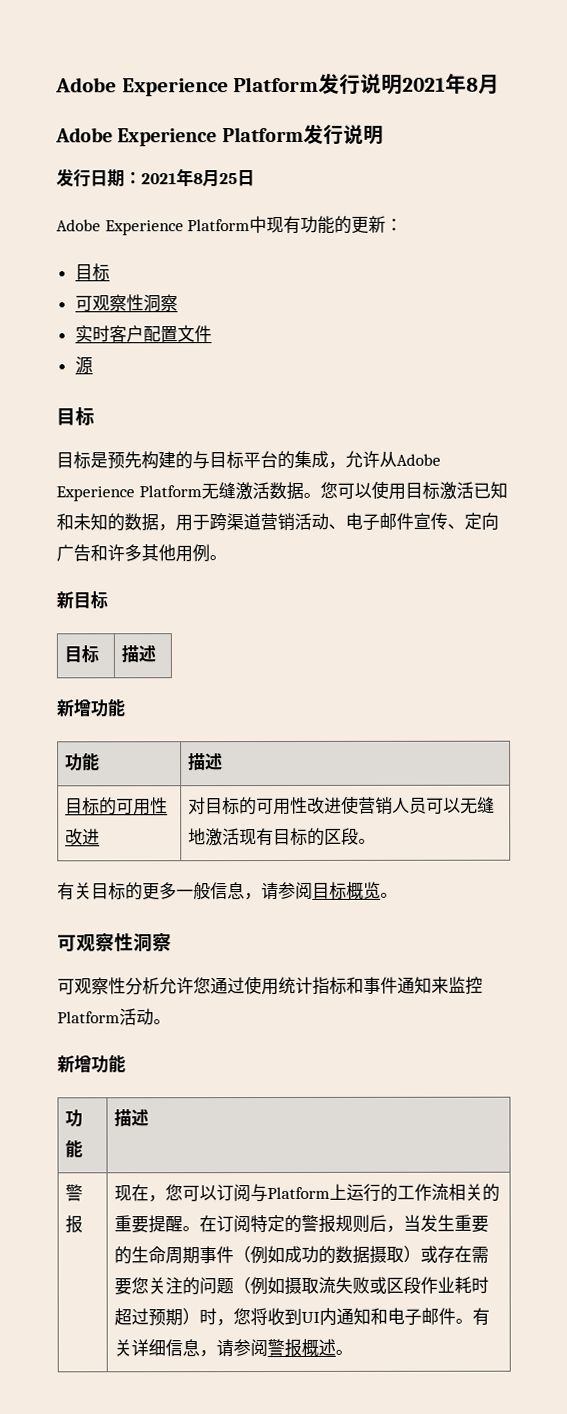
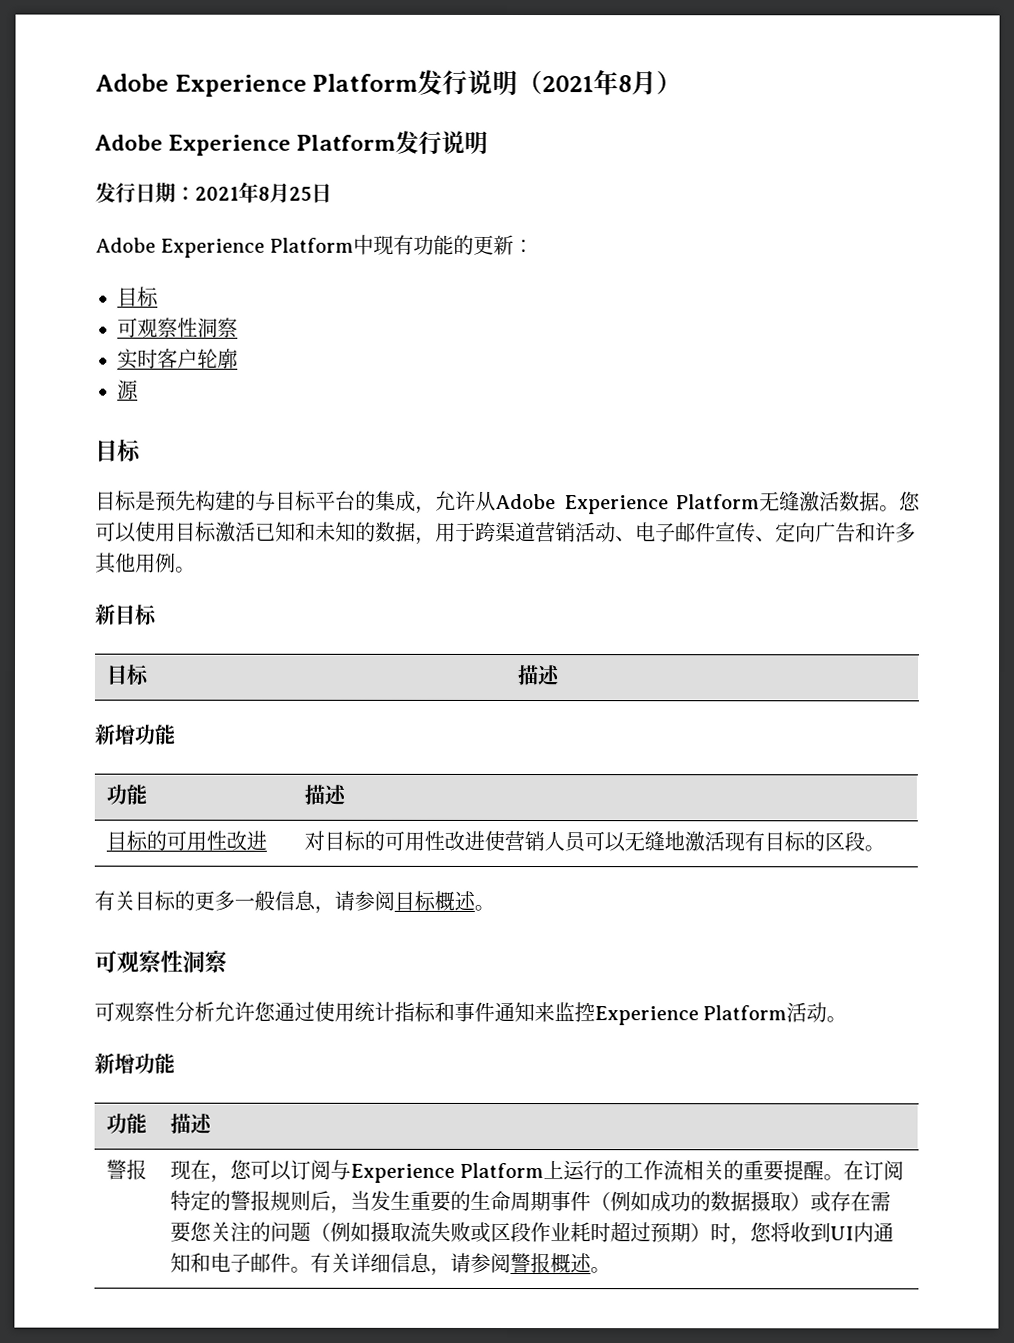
- Adobe Experience Platform发行说明2021年8月
+ Adobe Experience Platform发行说明（2021年8月）
- 实时客户配置文件
+ 实时客户轮廓
- 有关目标的更多一般信息，请参阅目标概览。
+ 有关目标的更多一般信息，请参阅目标概述。
- 可观察性分析允许您通过使用统计指标和事件通知来监控Platform活动。
+ 可观察性分析允许您通过使用统计指标和事件通知来监控Experience Platform活动。
- 现在，您可以订阅与Platform上运行的工作流相关的重要提醒。
+ 现在，您可以订阅与Experience Platform上运行的工作流相关的重要提醒。

